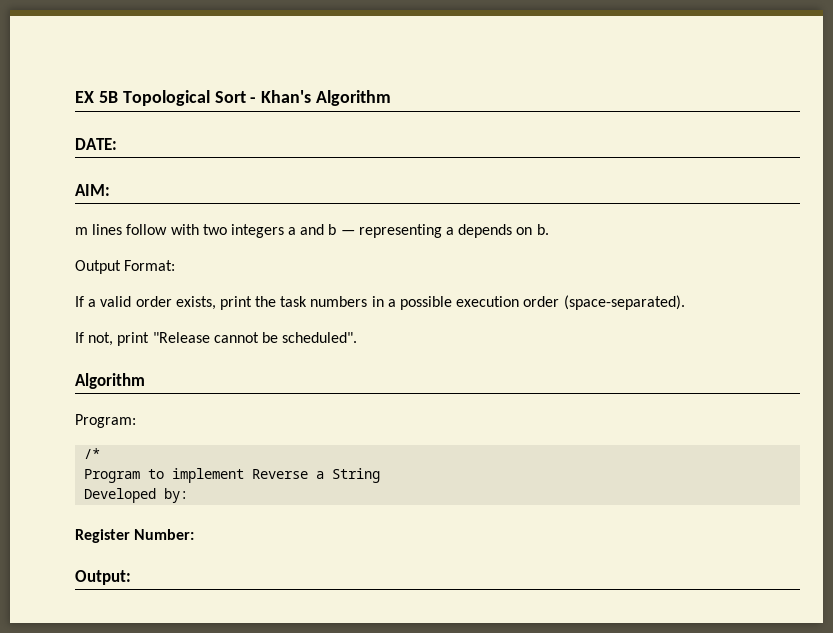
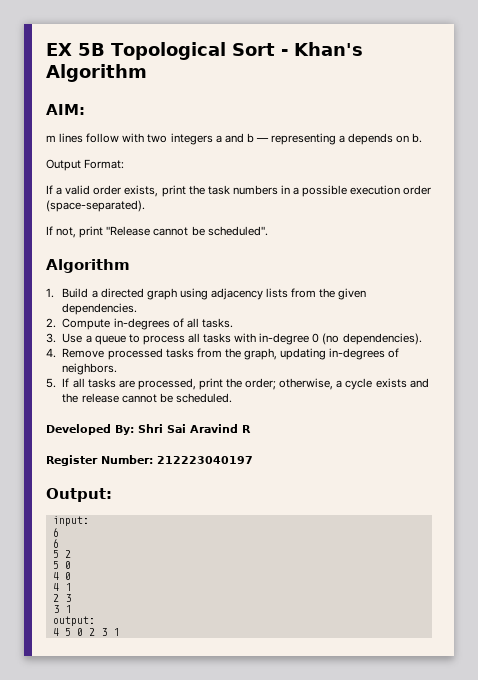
- DATE:
- Program:
- /*
- Program to implement Reverse a String
- Developed by:
+ 1. Build a directed graph using adjacency lists from the given dependencies.
+ 2. Compute in-degrees of all tasks.
+ 3. Use a queue to process all tasks with in-degree 0 (no dependencies).
+ 4. Remove processed tasks from the graph, updating in-degrees of neighbors.
+ 5. If all tasks are processed, print the order; otherwise, a cycle exists and the release cannot be scheduled.
+ Developed By: Shri Sai Aravind R
- Register Number:
+ Register Number: 212223040197
+ input:
+ 6
+ 6
+ 5 2
+ 5 0
+ 4 0
+ 4 1
+ 2 3
+ 3 1
+ output:
+ 4 5 0 2 3 1

